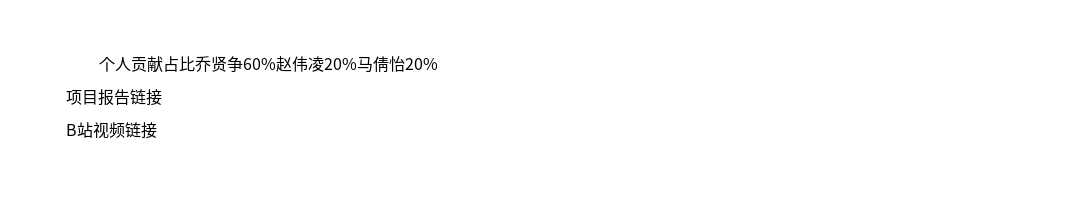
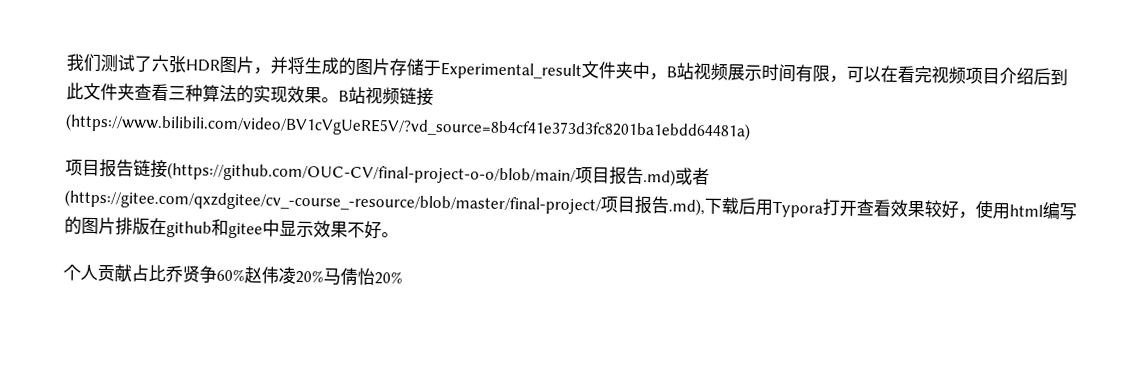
+ 我们测试了六张HDR图片，并将生成的图片存储于Experimental_result文件夹中，B站视频展示时间有限，可以在看完视频项目介绍后到此文件夹查看三种算法的实现效果。B站视频链接(https://www.bilibili.com/video/BV1cVgUeRE5V/?vd_source=8b4cf41e373d3fc8201ba1ebdd64481a)
+ 项目报告链接(https://github.com/OUC-CV/final-project-o-o/blob/main/项目报告.md)或者(https://gitee.com/qxzdgitee/cv_-course_-resource/blob/master/final-project/项目报告.md),下载后用Typora打开查看效果较好，使用html编写的图片排版在github和gitee中显示效果不好。
- 项目报告链接
- B站视频链接

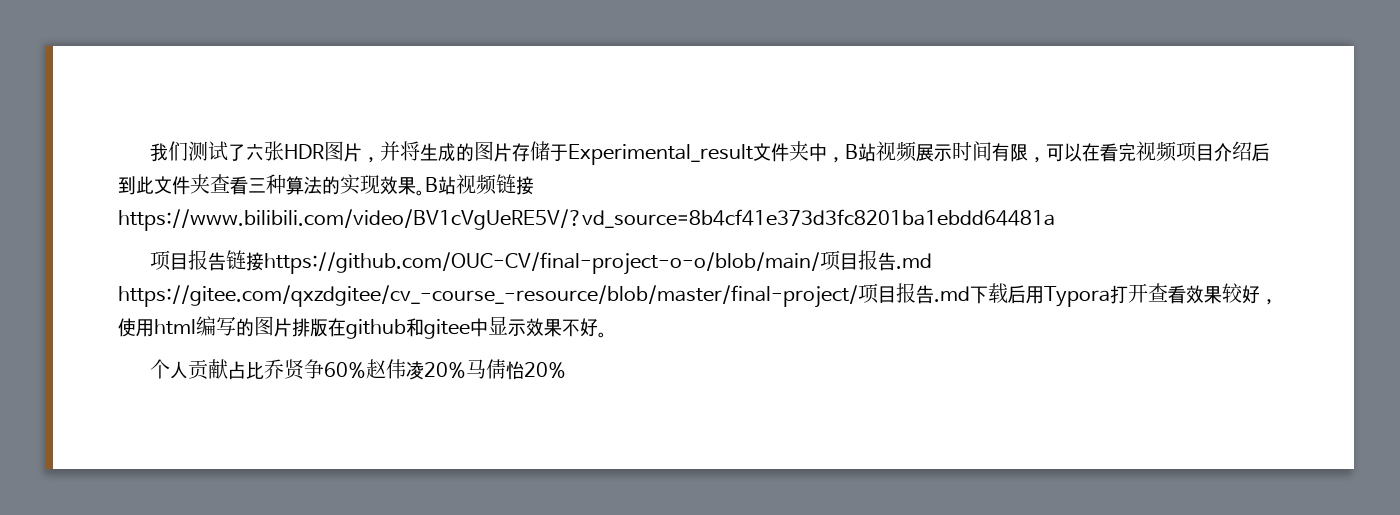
- B站视频链接(https://www.bilibili.com/video/BV1cVgUeRE5V/?vd_source=8b4cf41e373d3fc8201ba1ebdd64481a)
+ B站视频链接https://www.bilibili.com/video/BV1cVgUeRE5V/?vd_source=8b4cf41e373d3fc8201ba1ebdd64481a
- 项目报告链接(https://github.com/OUC-CV/final-project-o-o/blob/main/项目报告.md)或者(https://gitee.com/qxzdgitee/cv_-course_-resource/blob/master/final-project/项目报告.md),下载后用Typora打开查看效果较好，使用html编写的图片排版在github和gitee中显示效果不好。
+ 项目报告链接https://github.com/OUC-CV/final-project-o-o/blob/main/项目报告.md https://gitee.com/qxzdgitee/cv_-course_-resource/blob/master/final-project/项目报告.md下载后用Typora打开查看效果较好，使用html编写的图片排版在github和gitee中显示效果不好。

